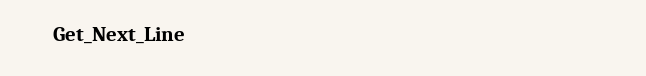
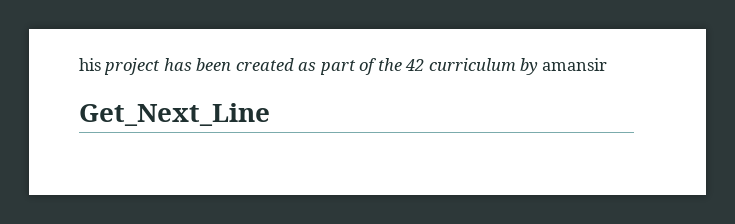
+ his project has been created as part of the 42 curriculum by amansir

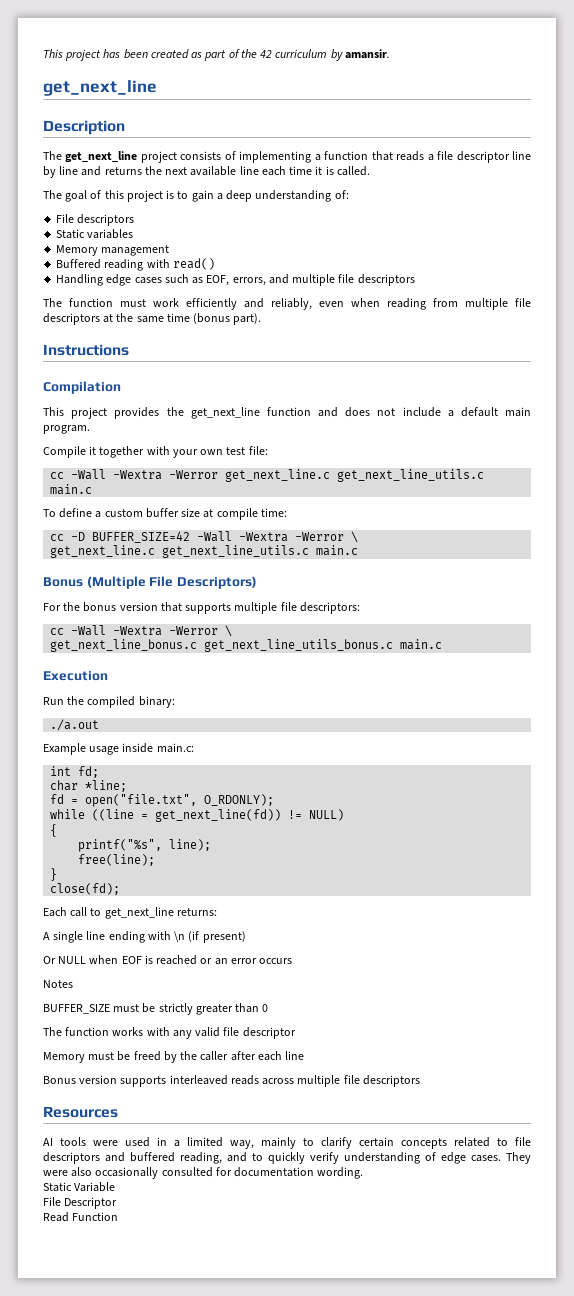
- his project has been created as part of the 42 curriculum by amansir
- Get_Next_Line
+ This project has been created as part of the 42 curriculum by amansir.
+ get_next_line
+ Description
+ The get_next_line project consists of implementing a function that reads a file descriptor line by line and returns the next available line each time it is called.
+ The goal of this project is to gain a deep understanding of:
+ File descriptors
+ Static variables
+ Memory management
+ Buffered reading with read()
+ Handling edge cases such as EOF, errors, and multiple file descriptors
+ The function must work efficiently and reliably, even when reading from multiple file descriptors at the same time (bonus part).
+ Instructions
+ Compilation
+ This project provides the get_next_line function and does not include a default main program.
+ Compile it together with your own test file:
+ cc -Wall -Wextra -Werror get_next_line.c get_next_line_utils.c main.c
+ To define a custom buffer size at compile time:
+ cc -D BUFFER_SIZE=42 -Wall -Wextra -Werror \
+ get_next_line.c get_next_line_utils.c main.c
+ Bonus (Multiple File Descriptors)
+ For the bonus version that supports multiple file descriptors:
+ cc -Wall -Wextra -Werror \
+ get_next_line_bonus.c get_next_line_utils_bonus.c main.c
+ Execution
+ Run the compiled binary:
+ ./a.out
+ Example usage inside main.c:
+ int fd;
+ char *line;
+ fd = open("file.txt", O_RDONLY);
+ while ((line = get_next_line(fd)) != NULL)
+ {
+ printf("%s", line);
+ free(line);
+ }
+ close(fd);
+ Each call to get_next_line returns:
+ A single line ending with \n (if present)
+ Or NULL when EOF is reached or an error occurs
+ Notes
+ BUFFER_SIZE must be strictly greater than 0
+ The function works with any valid file descriptor
+ Memory must be freed by the caller after each line
+ Bonus version supports interleaved reads across multiple file descriptors
+ Resources
+ AI tools were used in a limited way, mainly to clarify certain concepts related to file descriptors and buffered reading, and to quickly verify understanding of edge cases. They were also occasionally consulted for documentation wording.
+ Static Variable
+ File Descriptor
+ Read Function

